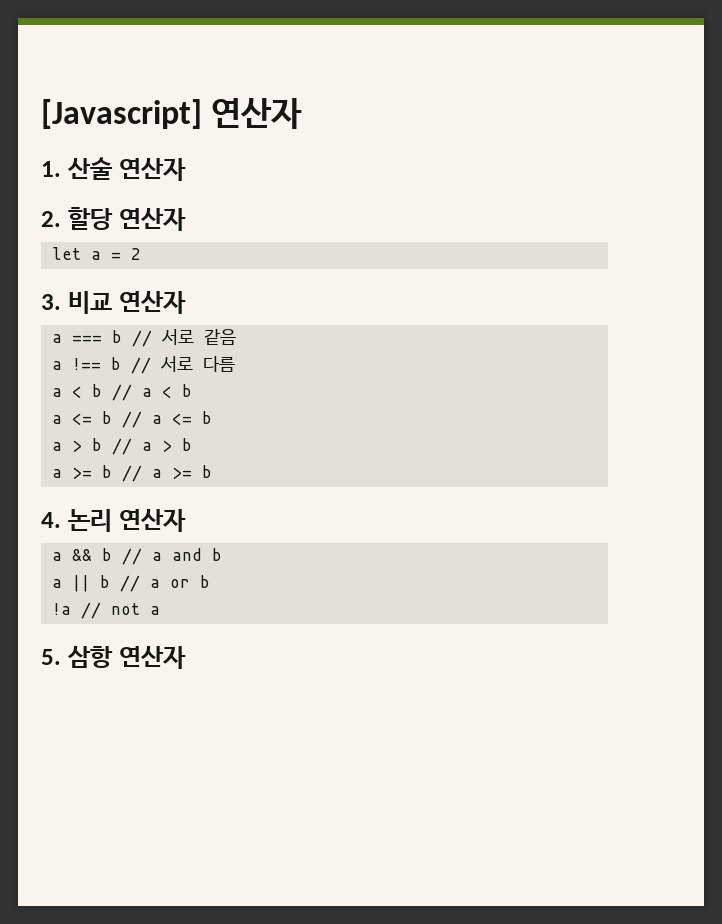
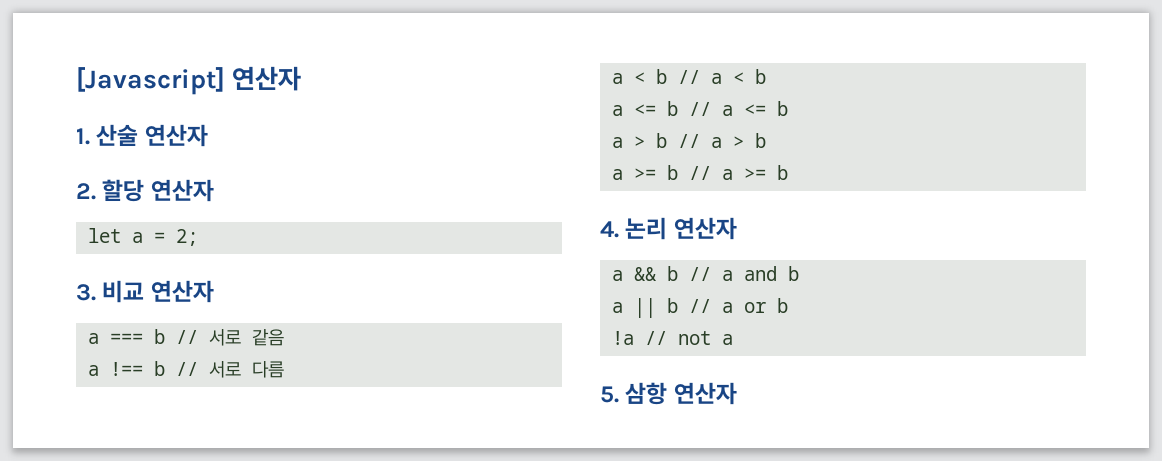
- let a = 2
+ let a = 2;

